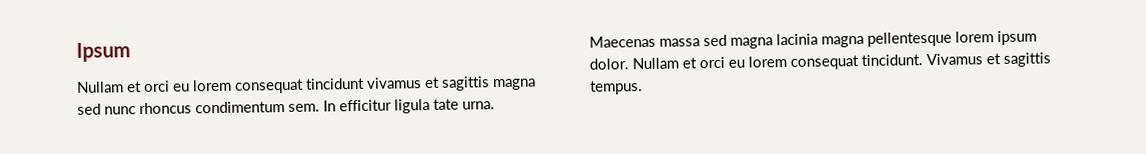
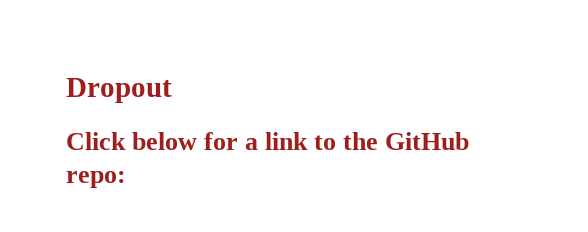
- Ipsum
- Nullam et orci eu lorem consequat tincidunt vivamus et sagittis magna sed nunc rhoncus condimentum sem. In efficitur ligula tate urna. Maecenas massa sed magna lacinia magna pellentesque lorem ipsum dolor. Nullam et orci eu lorem consequat tincidunt. Vivamus et sagittis tempus.
+ Dropout
+ Click below for a link to the GitHub repo:

